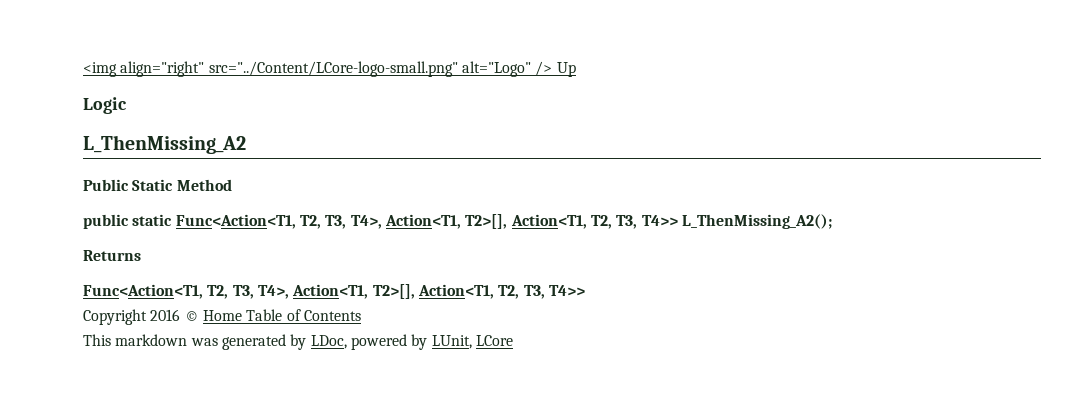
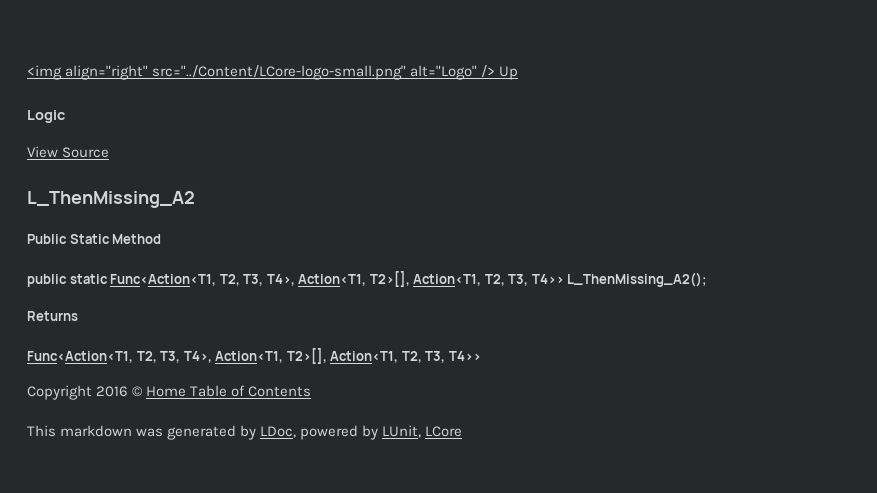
+ View Source

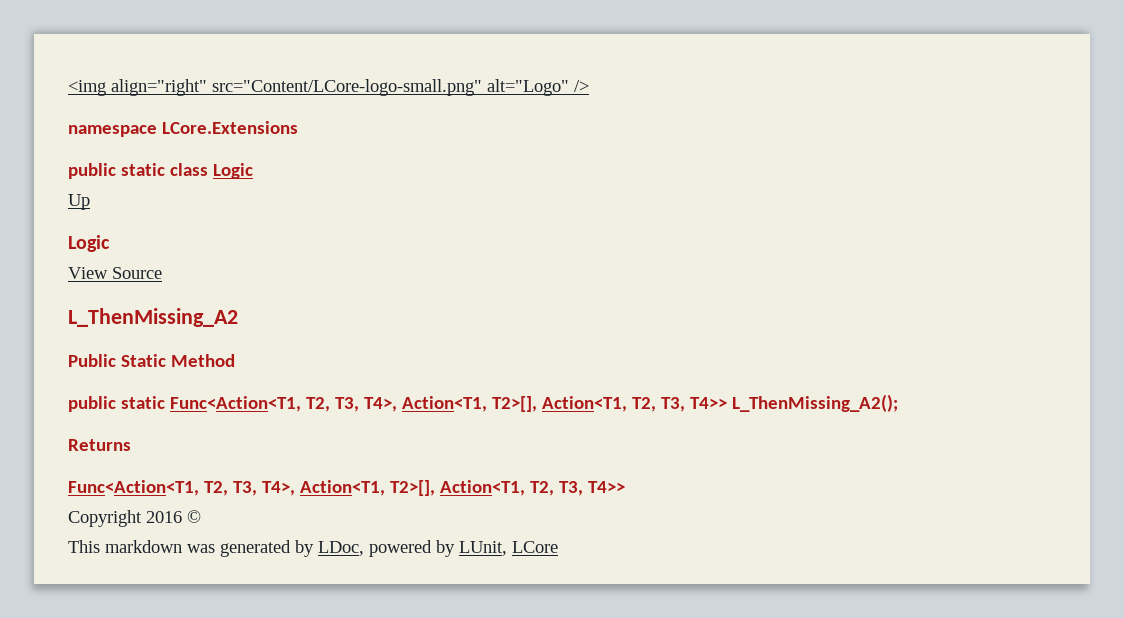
- <img align="right" src="../Content/LCore-logo-small.png" alt="Logo" /> Up
+ <img align="right" src="Content/LCore-logo-small.png" alt="Logo" />
+ namespace LCore.Extensions
+ public static class Logic
+ Up
- Copyright 2016 © Home Table of Contents
+ Copyright 2016 ©

